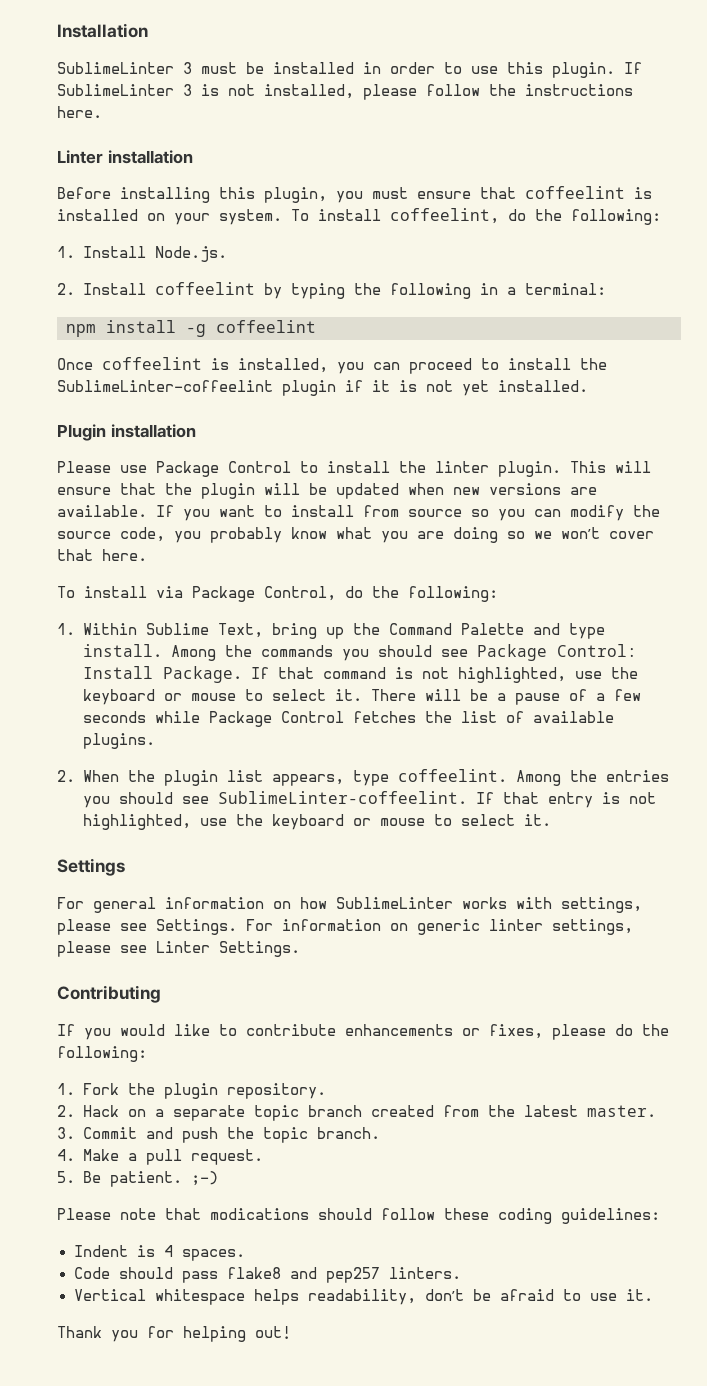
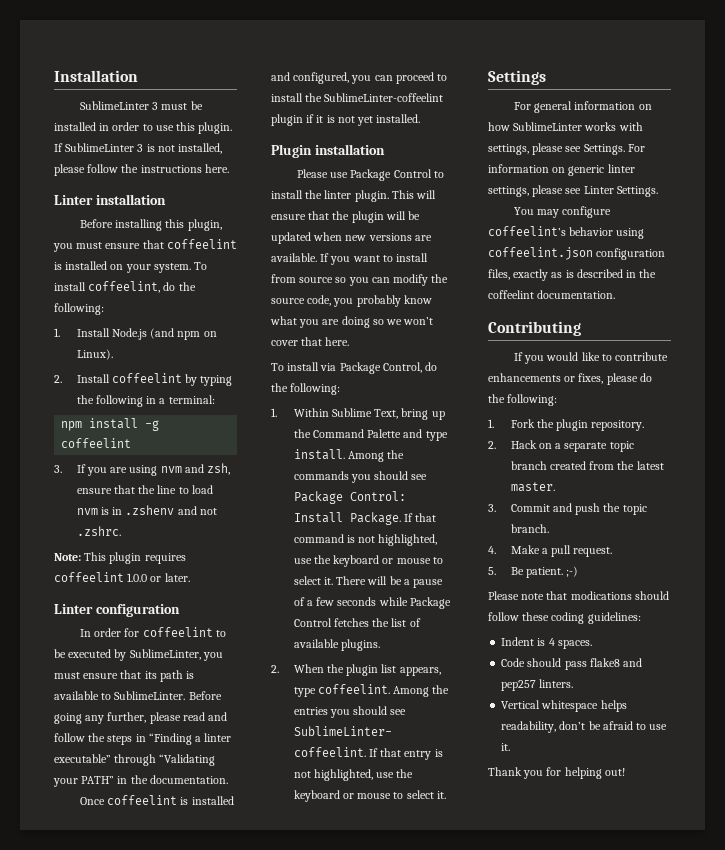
- 1. Install Node.js.
+ 1. Install Node.js (and npm on Linux).
+ 3. If you are using nvm and zsh, ensure that the line to load nvm is in .zshenv and not .zshrc.
+ Note: This plugin requires coffeelint 1.0.0 or later.
+ Linter configuration
+ In order for coffeelint to be executed by SublimeLinter, you must ensure that its path is available to SublimeLinter. Before going any further, please read and follow the steps in “Finding a linter executable” through “Validating your PATH” in the documentation.
- Once coffeelint is installed, you can proceed to install the SublimeLinter-coffeelint plugin if it is not yet installed.
+ Once coffeelint is installed and configured, you can proceed to install the SublimeLinter-coffeelint plugin if it is not yet installed.
+ You may configure coffeelint’s behavior using coffeelint.json configuration files, exactly as is described in the coffeelint documentation.

